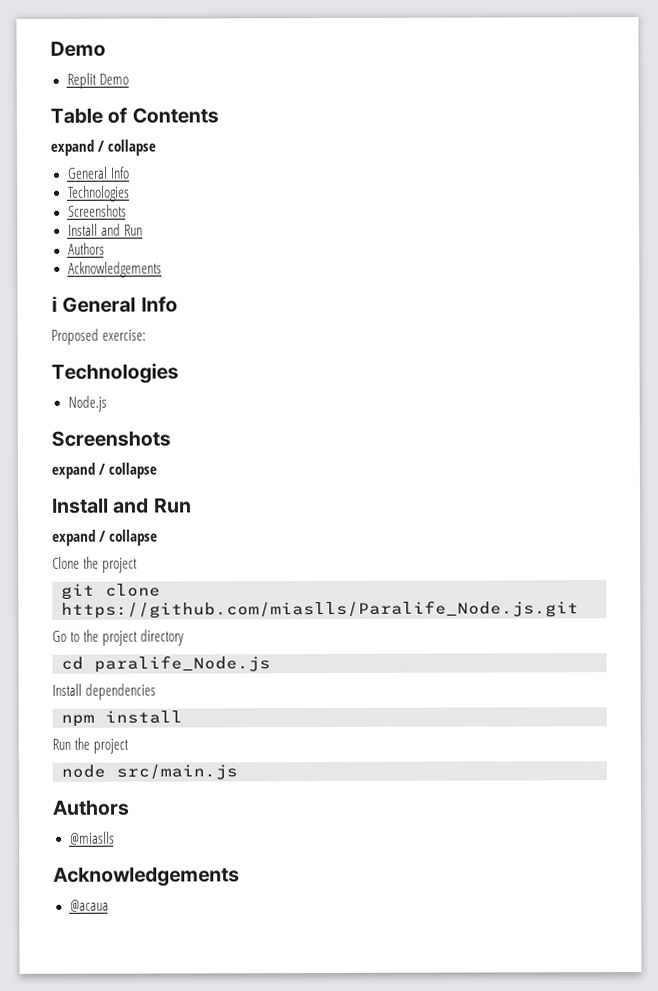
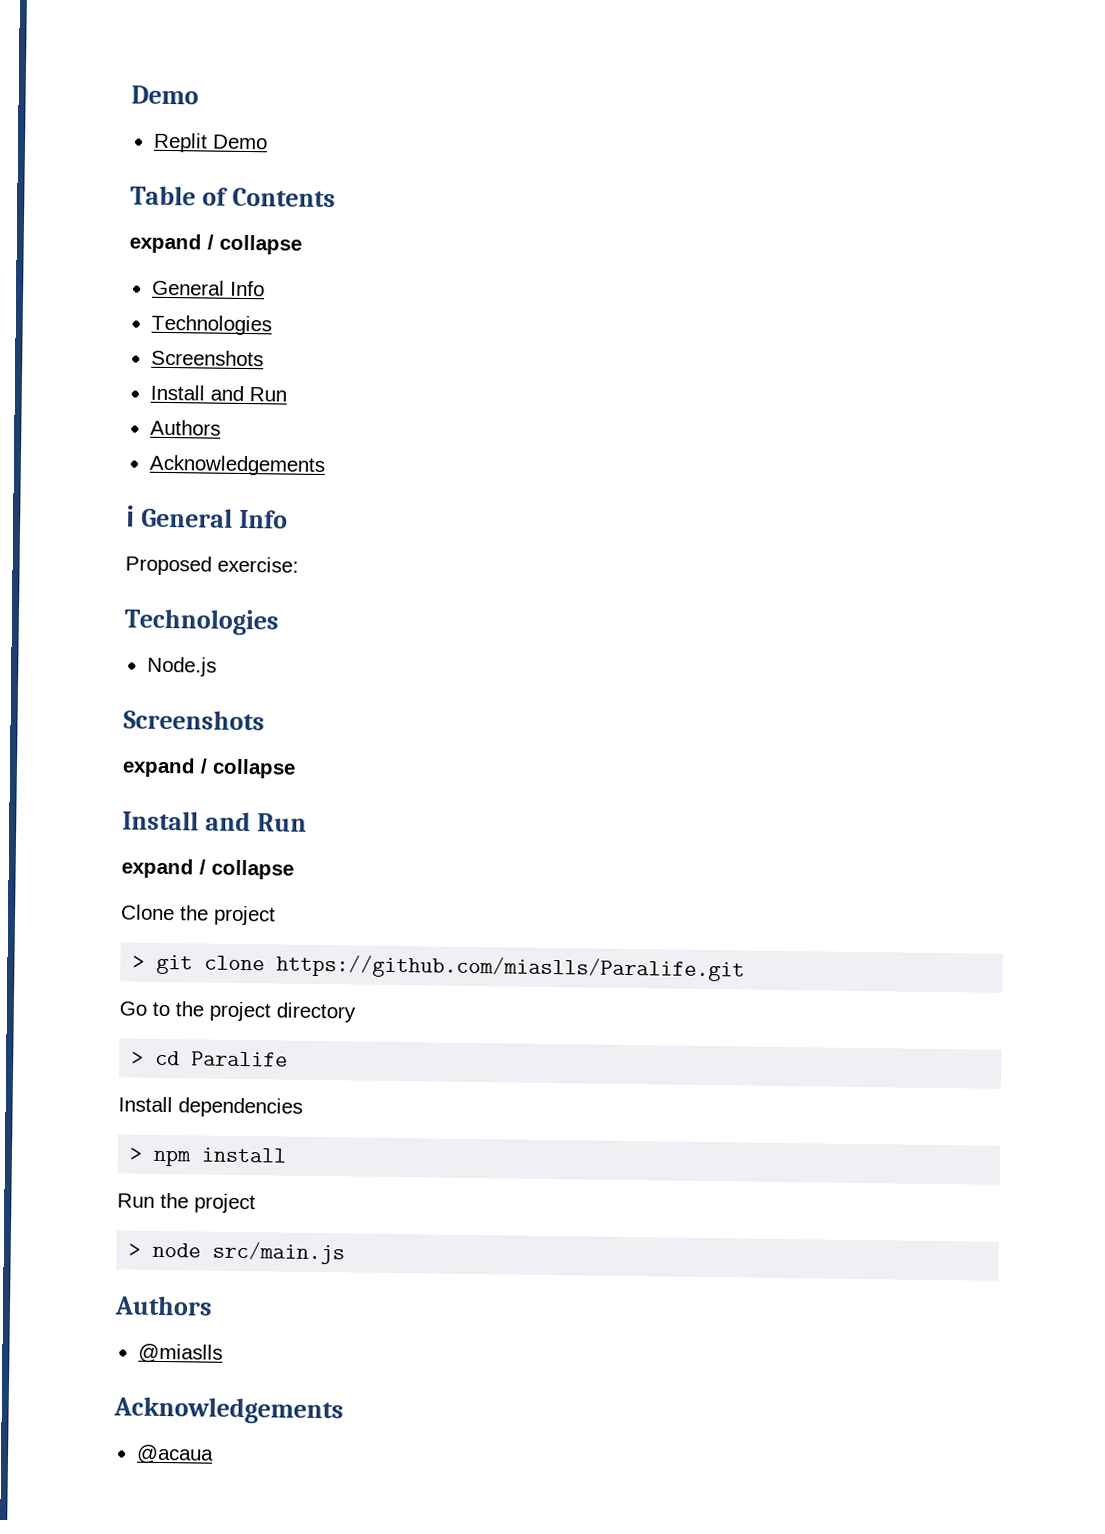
- git clone https://github.com/miaslls/Paralife_Node.js.git
+ > git clone https://github.com/miaslls/Paralife.git
- cd paralife_Node.js
+ > cd Paralife
- npm install
+ > npm install
- node src/main.js
+ > node src/main.js

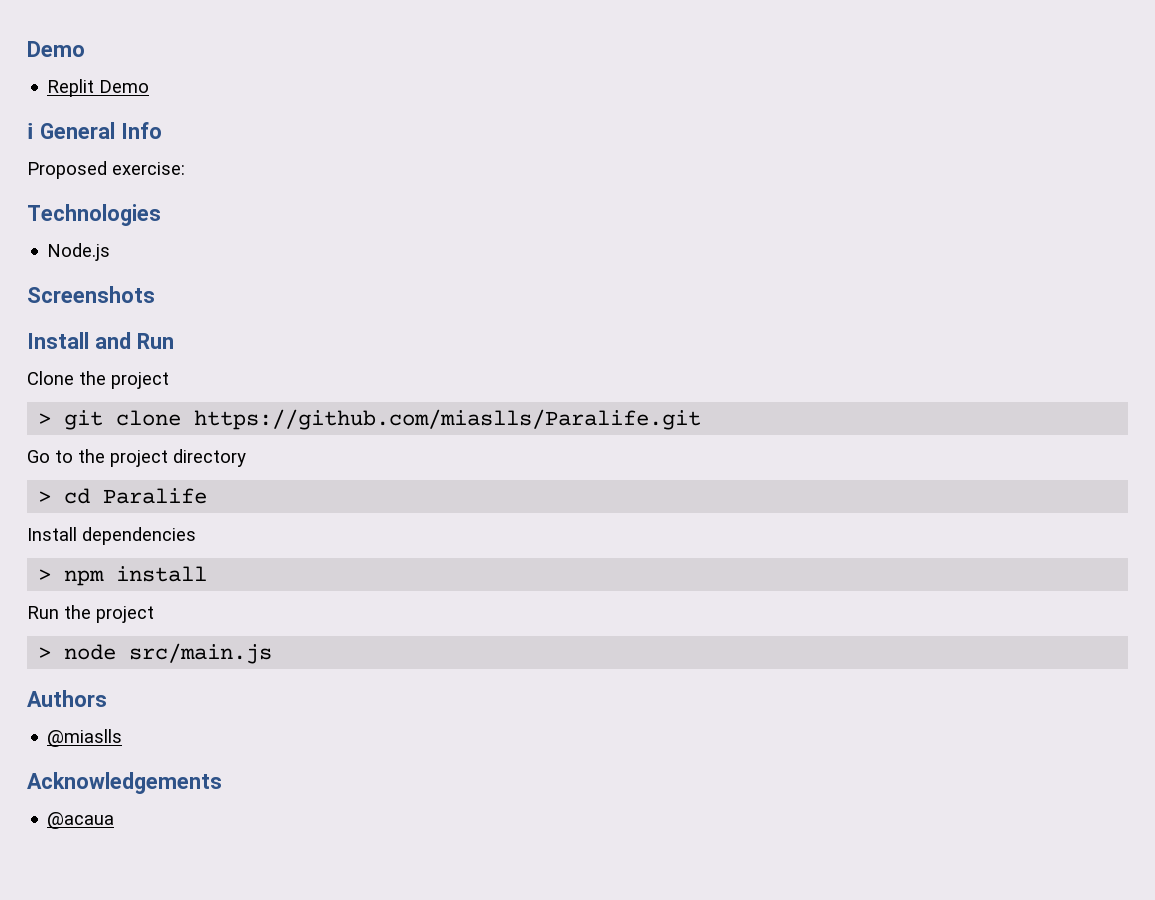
- Table of Contents
- expand / collapse
- General Info
- Technologies
- Screenshots
- Install and Run
- Authors
- Acknowledgements
  Node.js
  Screenshots
- expand / collapse
  Install and Run
- expand / collapse

